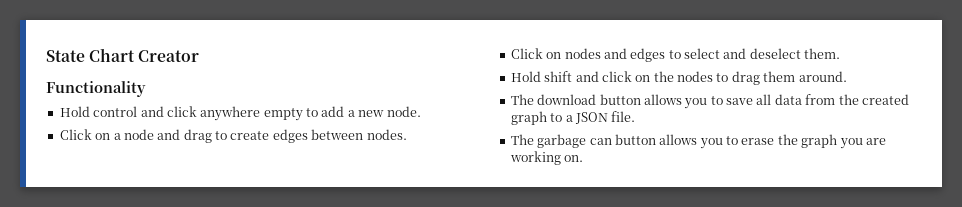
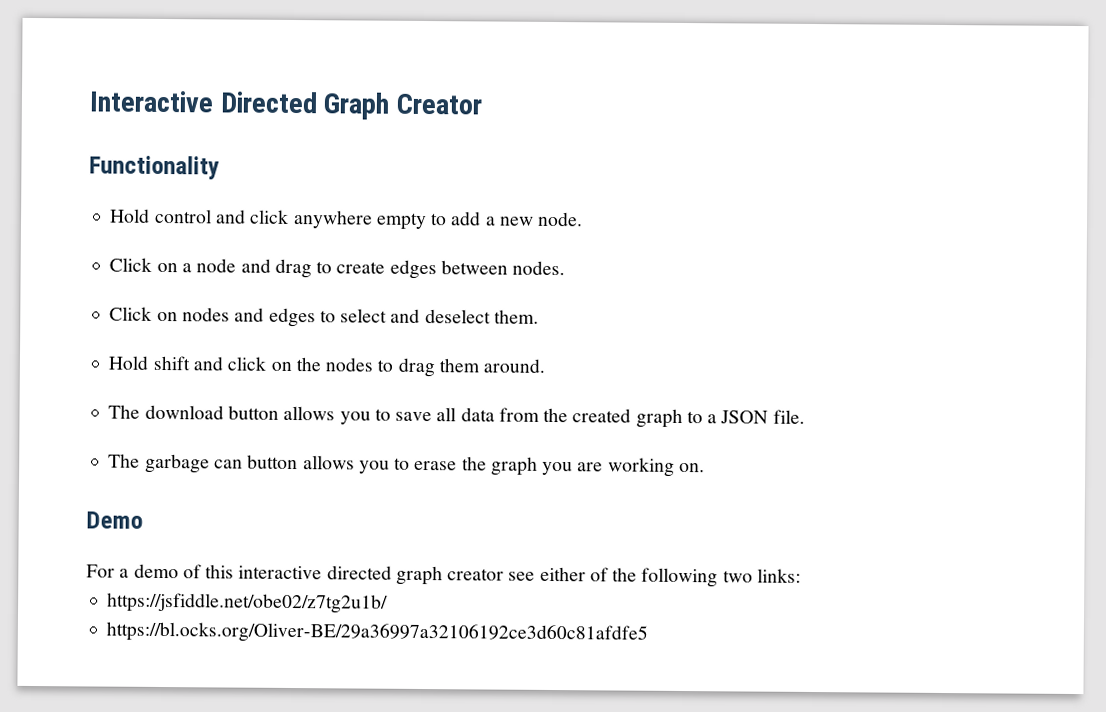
- State Chart Creator
+ Interactive Directed Graph Creator
+ Demo
+ For a demo of this interactive directed graph creator see either of the following two links:
+ https://jsfiddle.net/obe02/z7tg2u1b/
+ https://bl.ocks.org/Oliver-BE/29a36997a32106192ce3d60c81afdfe5

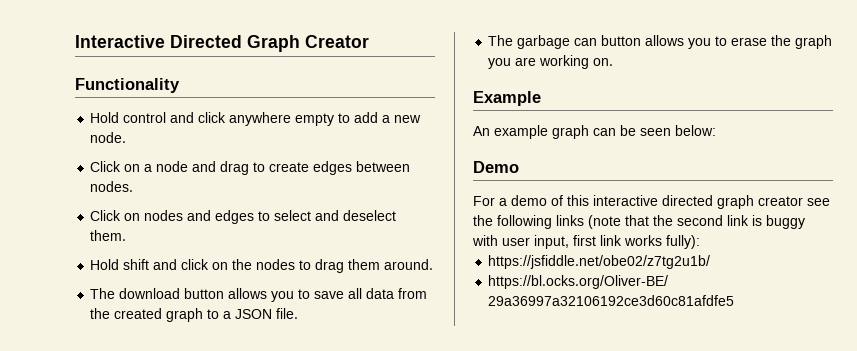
+ Example
+ An example graph can be seen below:
- For a demo of this interactive directed graph creator see either of the following two links:
+ For a demo of this interactive directed graph creator see the following links (note that the second link is buggy with user input, first link works fully):

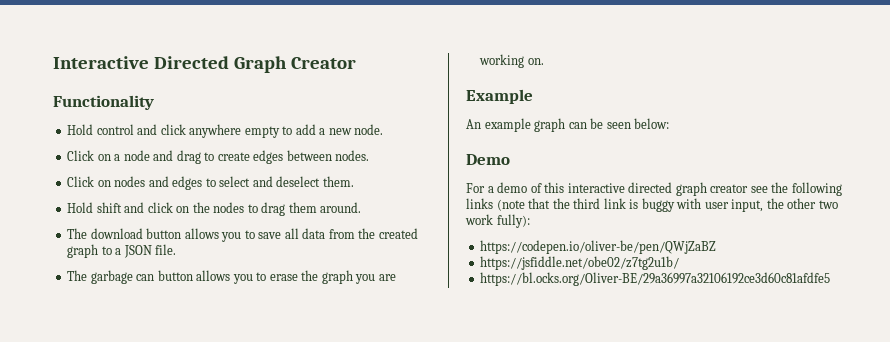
- For a demo of this interactive directed graph creator see the following links (note that the second link is buggy with user input, first link works fully):
+ For a demo of this interactive directed graph creator see the following links (note that the third link is buggy with user input, the other two work fully):
+ https://codepen.io/oliver-be/pen/QWjZaBZ

